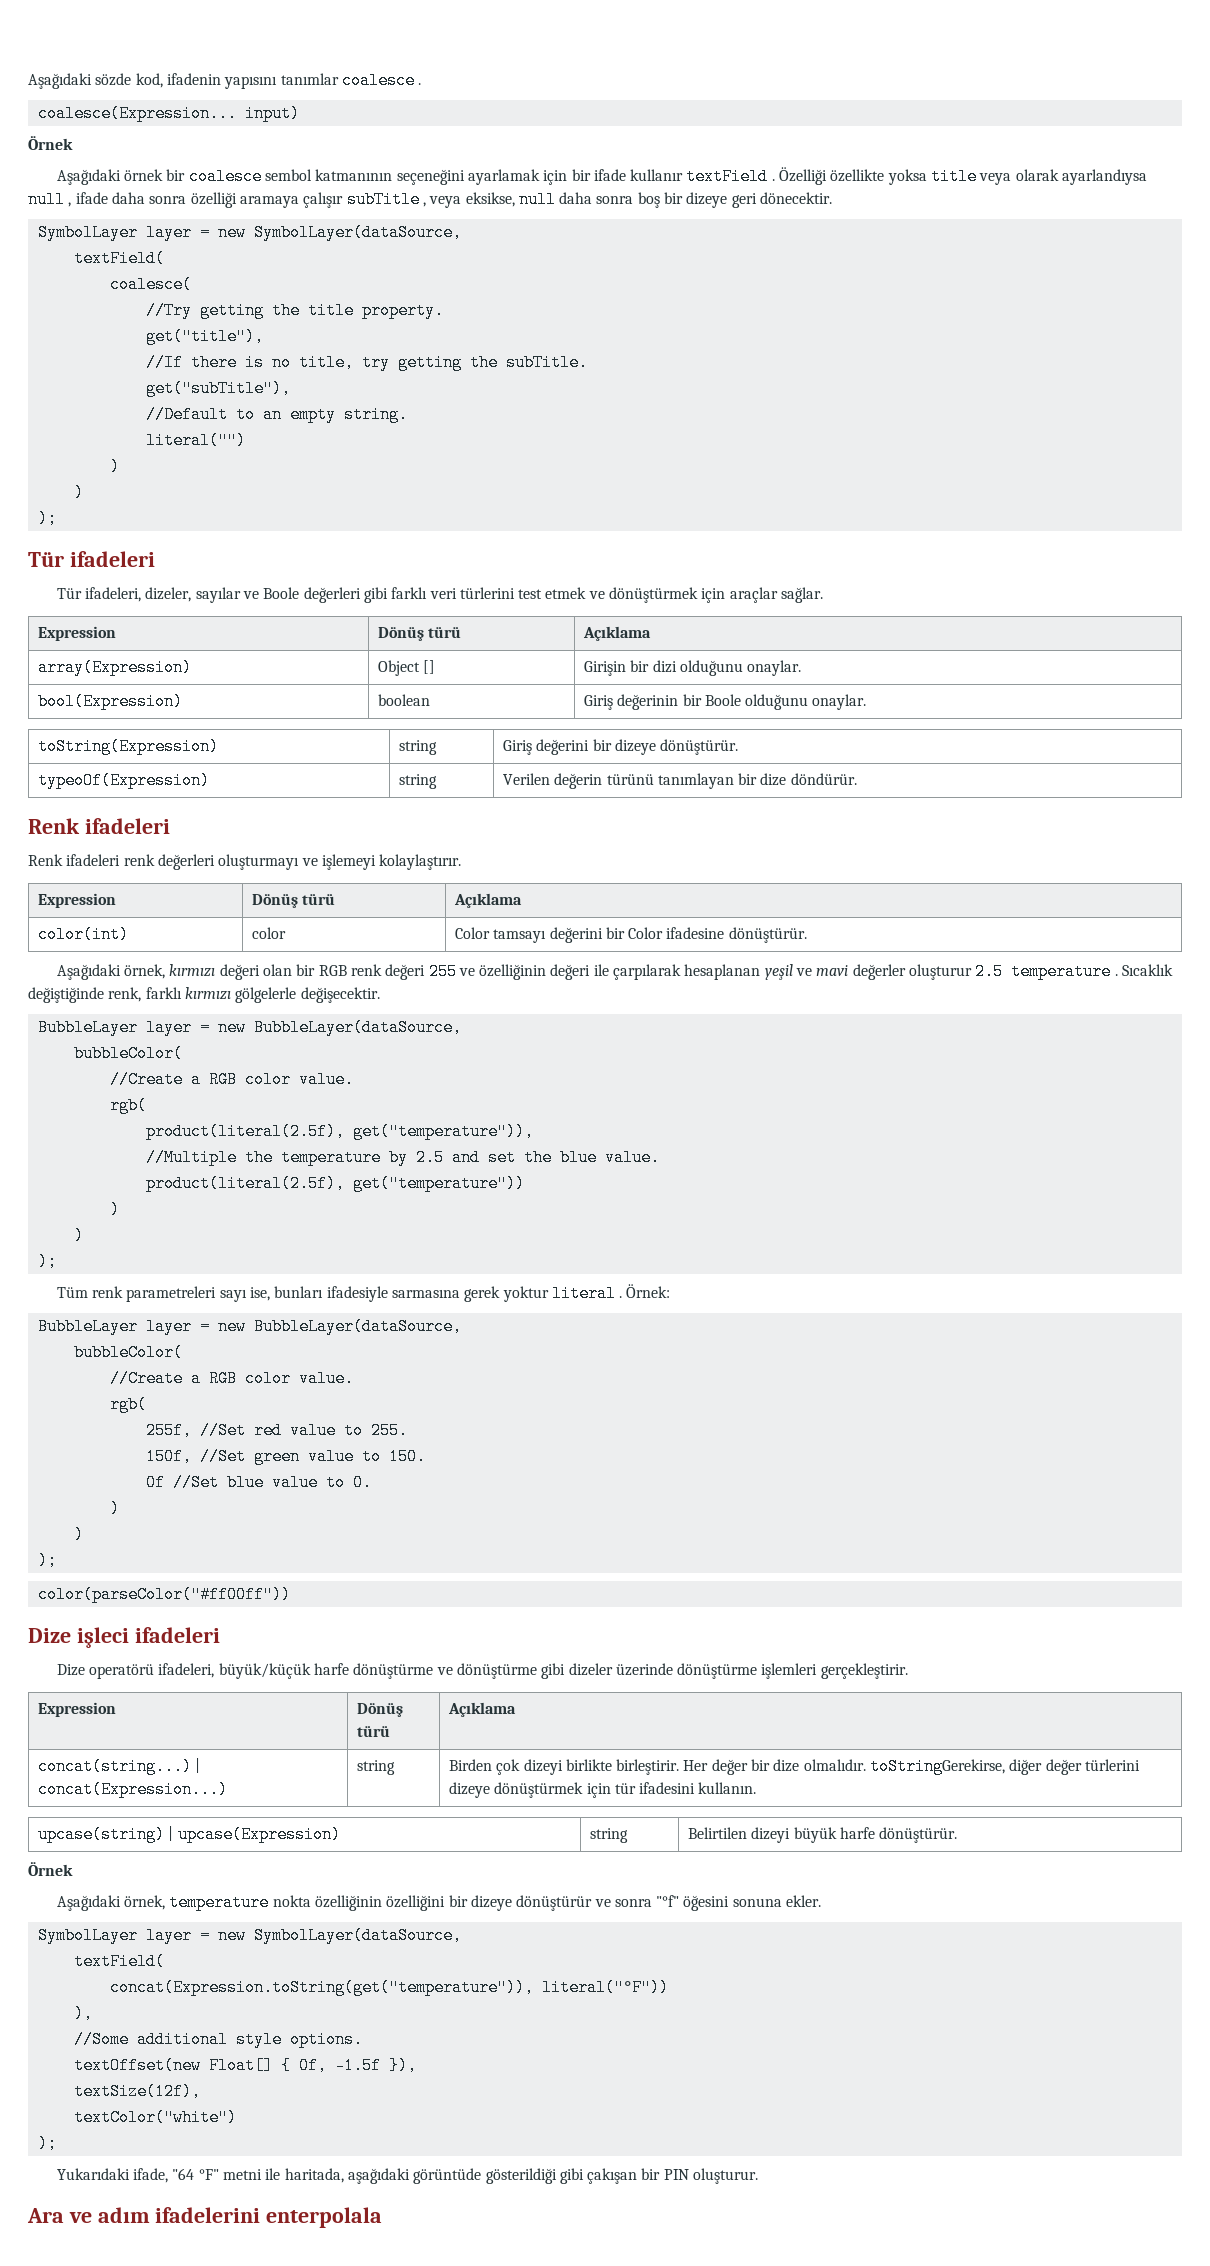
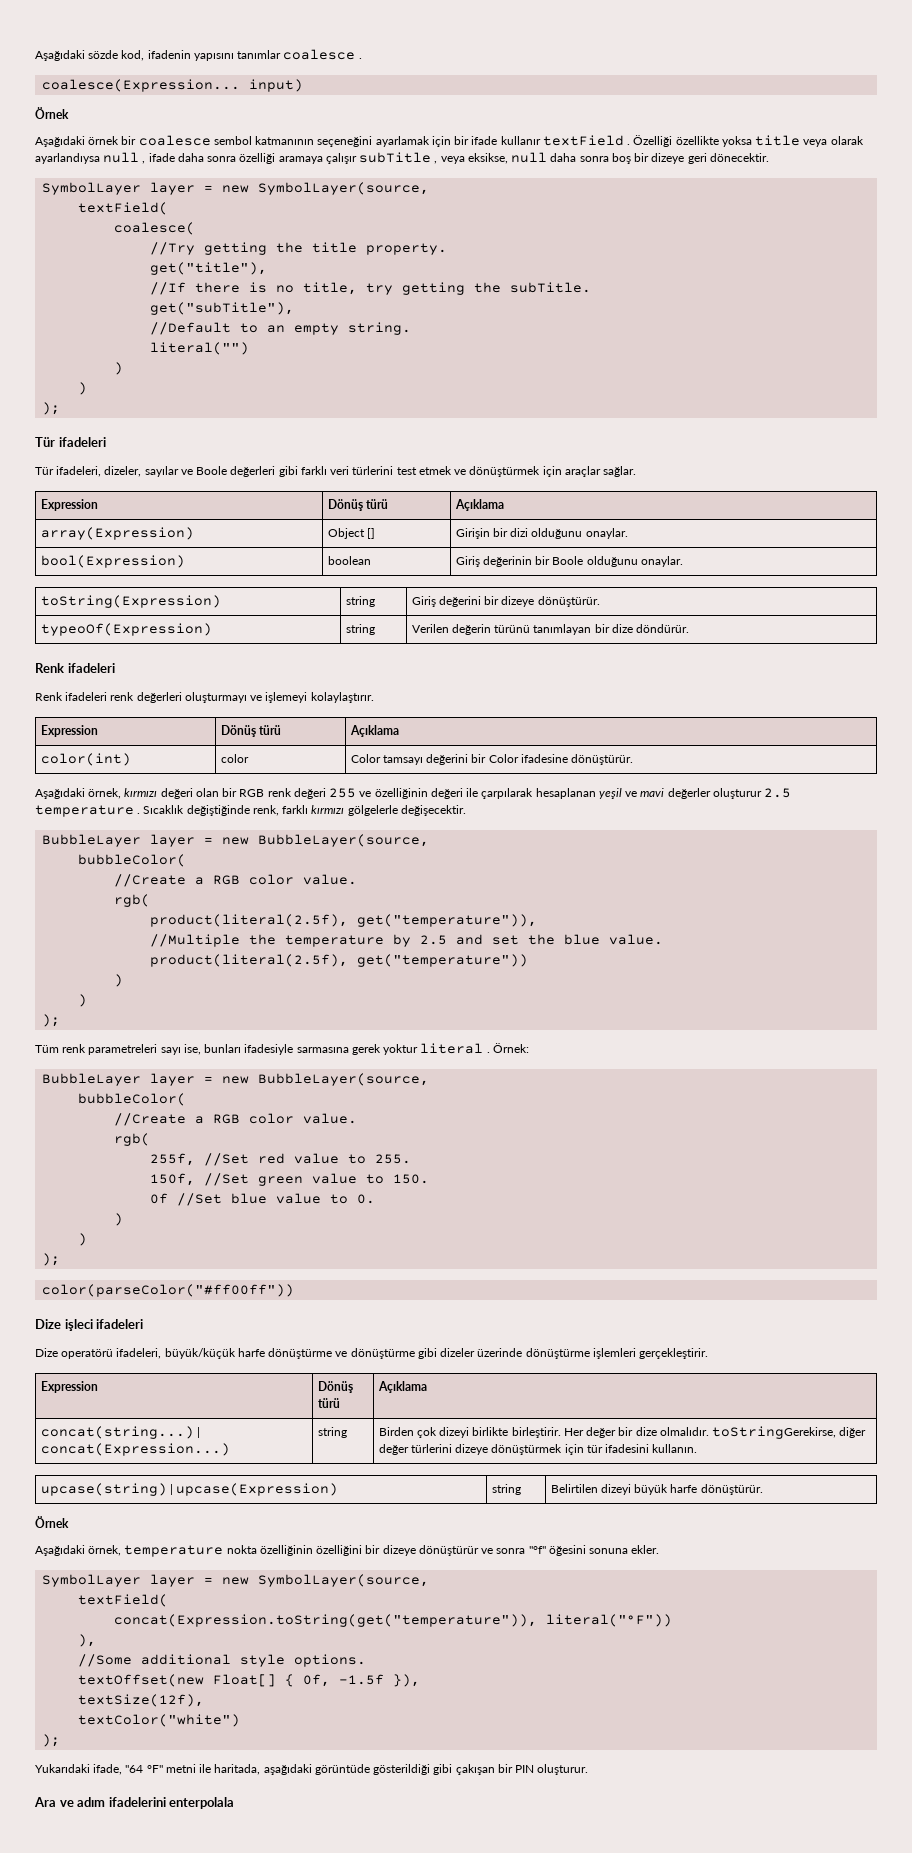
  Özelliği özellikte yoksa title veya olarak ayarlandıysa null , ifade daha sonra özelliği aramaya çalışır subTitle , veya eksikse, null daha sonra boş bir dizeye geri dönecektir.
- SymbolLayer layer = new SymbolLayer(dataSource,
+ SymbolLayer layer = new SymbolLayer(source,
  Sıcaklık değiştiğinde renk, farklı kırmızı gölgelerle değişecektir.
- BubbleLayer layer = new BubbleLayer(dataSource,
+ BubbleLayer layer = new BubbleLayer(source,
  Örnek:
- BubbleLayer layer = new BubbleLayer(dataSource,
+ BubbleLayer layer = new BubbleLayer(source,
  Aşağıdaki örnek, temperature nokta özelliğinin özelliğini bir dizeye dönüştürür ve sonra "°f" öğesini sonuna ekler.
- SymbolLayer layer = new SymbolLayer(dataSource,
+ SymbolLayer layer = new SymbolLayer(source,

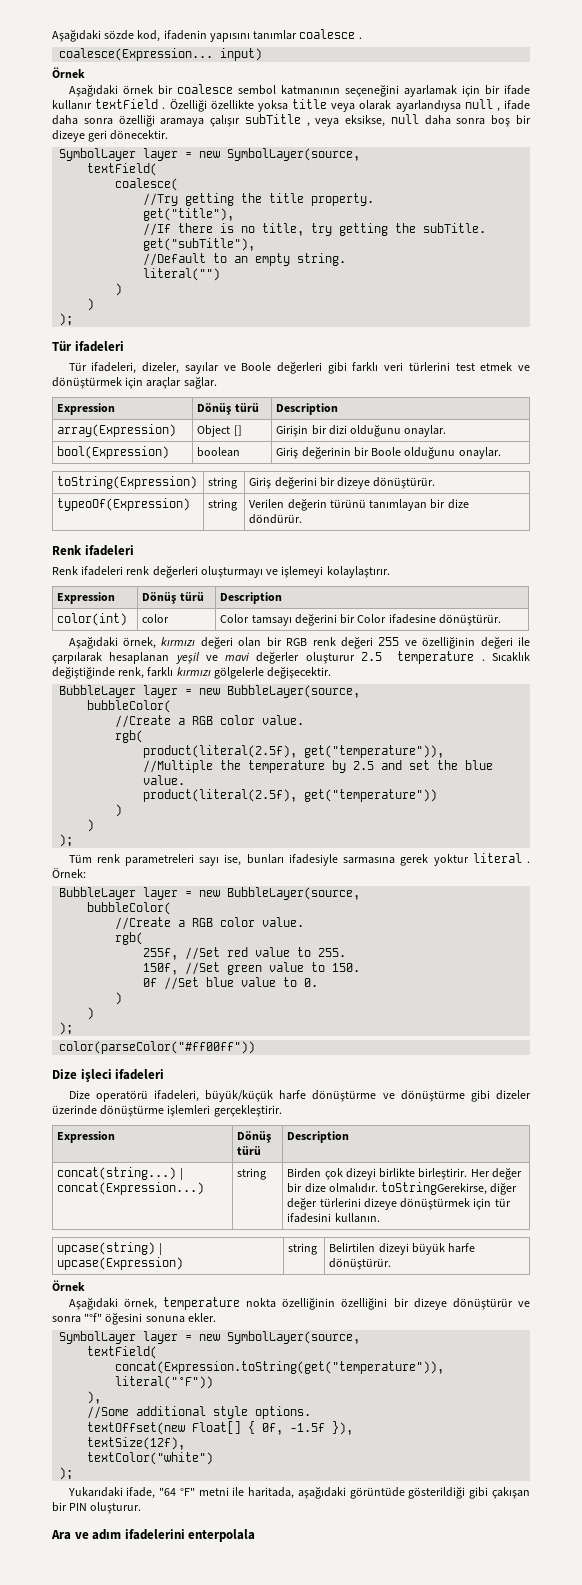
  Tür ifadeleri, dizeler, sayılar ve Boole değerleri gibi farklı veri türlerini test etmek ve dönüştürmek için araçlar sağlar.
- Expression | Dönüş türü | Açıklama
+ Expression | Dönüş türü | Description
  Renk ifadeleri renk değerleri oluşturmayı ve işlemeyi kolaylaştırır.
- Expression | Dönüş türü | Açıklama
+ Expression | Dönüş türü | Description
  Dize operatörü ifadeleri, büyük/küçük harfe dönüştürme ve dönüştürme gibi dizeler üzerinde dönüştürme işlemleri gerçekleştirir.
- Expression | Dönüş türü | Açıklama
+ Expression | Dönüş türü | Description

